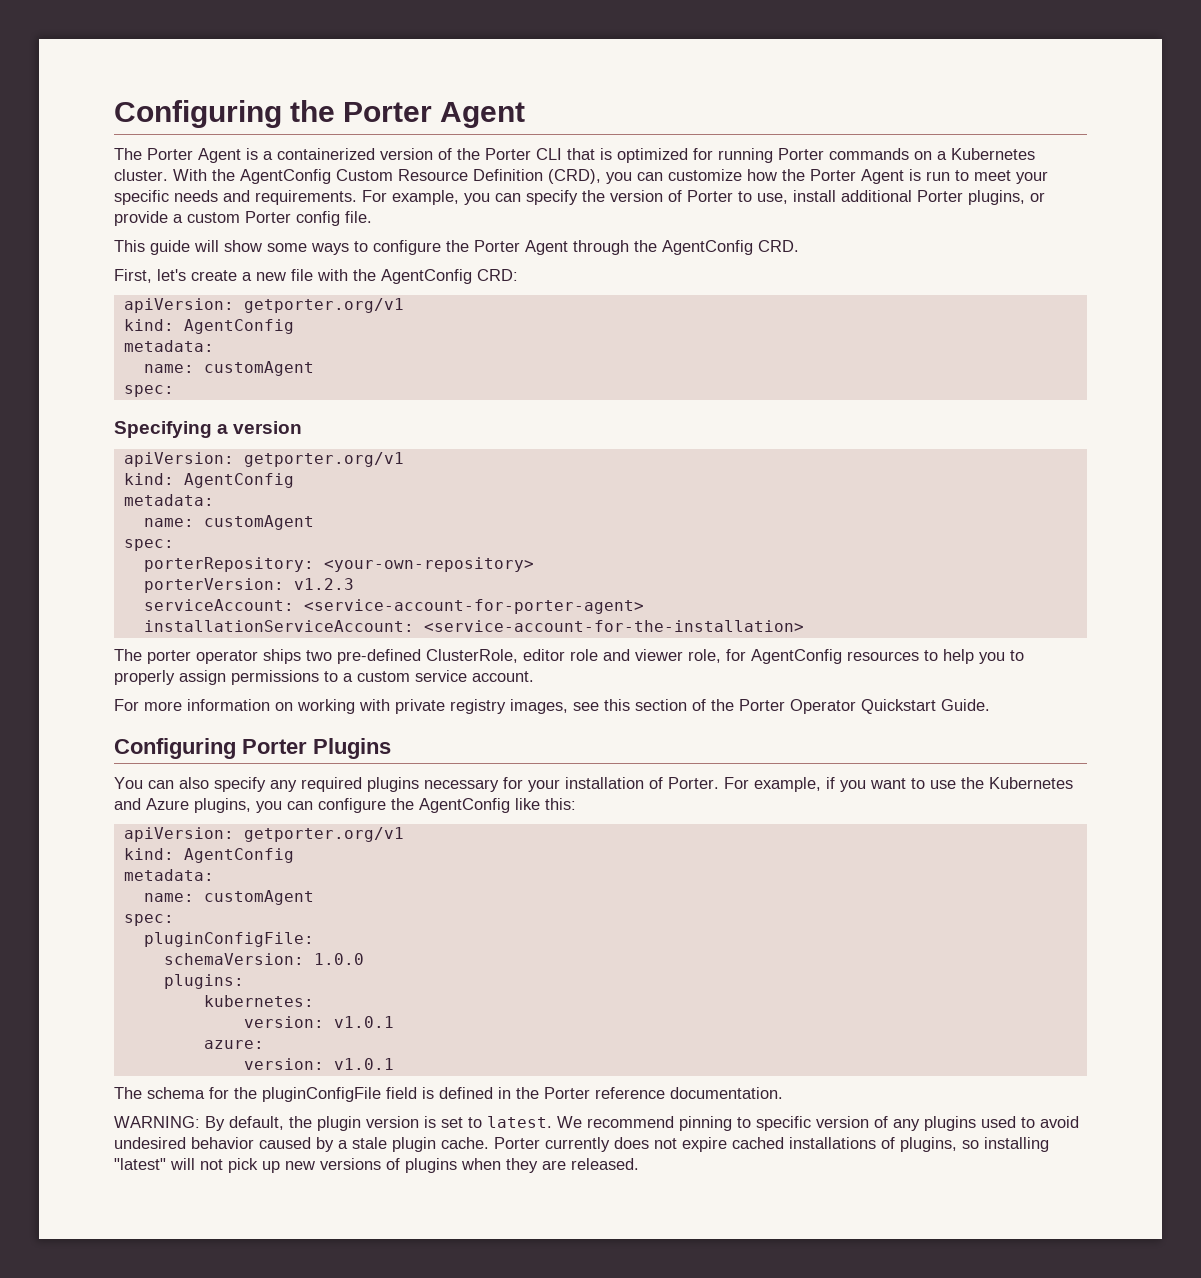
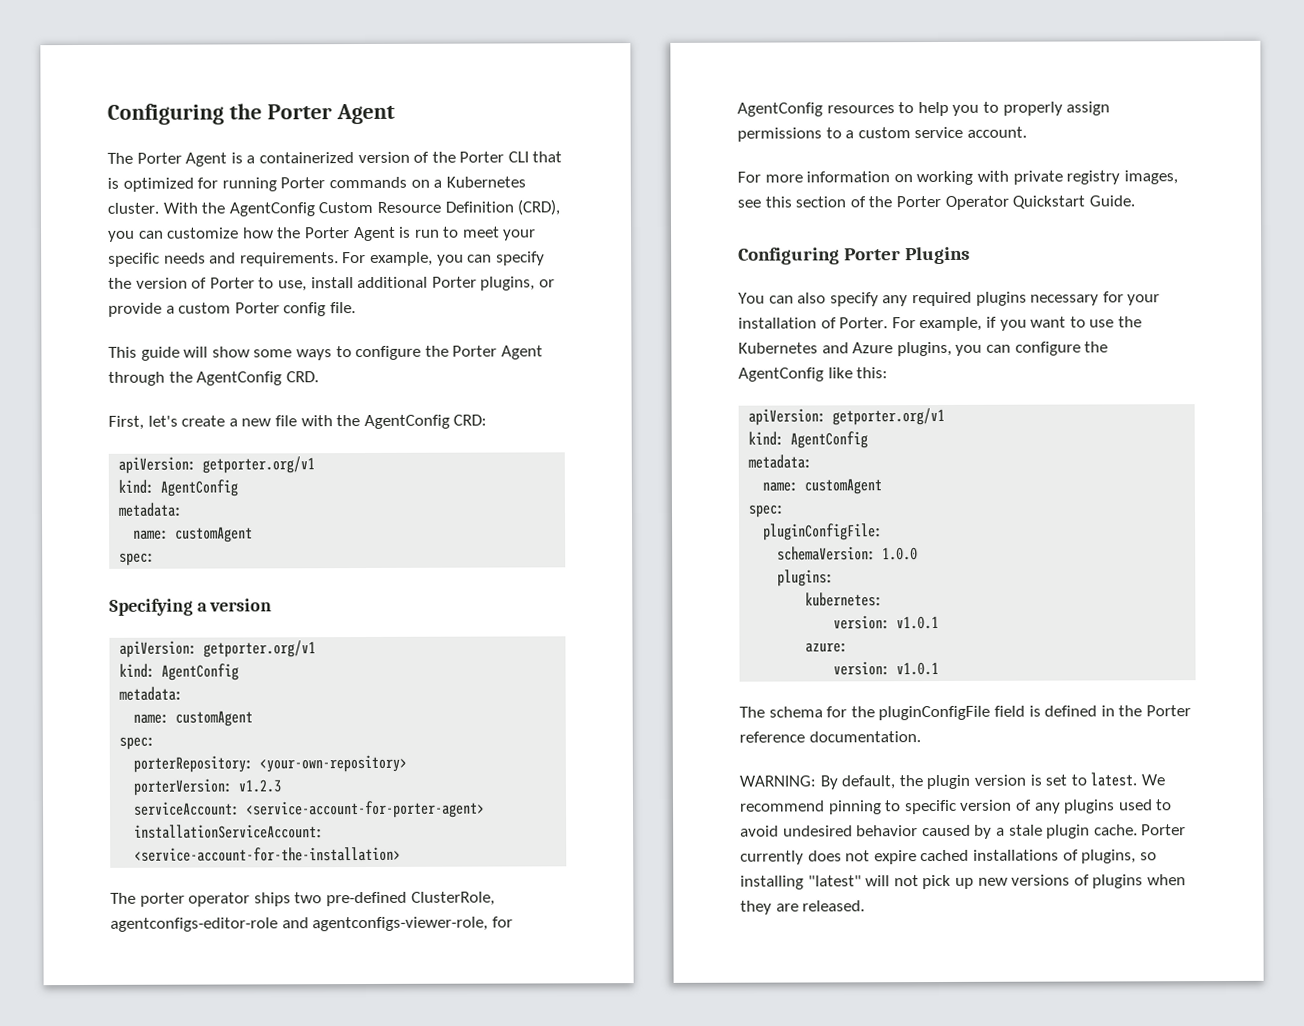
- The porter operator ships two pre-defined ClusterRole, editor role and viewer role, for AgentConfig resources to help you to properly assign permissions to a custom service account.
+ The porter operator ships two pre-defined ClusterRole, agentconfigs-editor-role and agentconfigs-viewer-role, for AgentConfig resources to help you to properly assign permissions to a custom service account.

